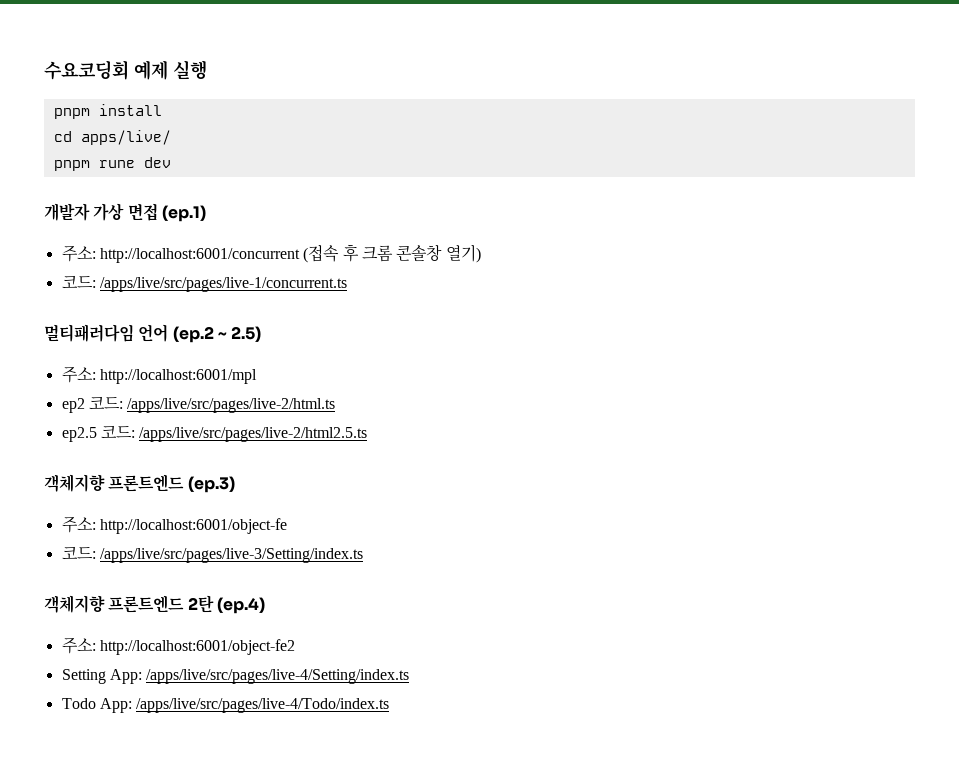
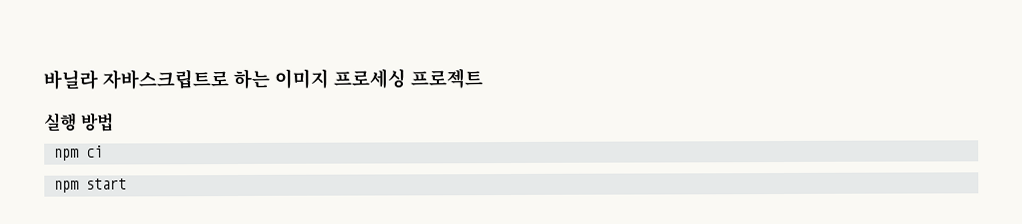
- 수요코딩회 예제 실행
- pnpm install
- cd apps/live/
- pnpm rune dev
- 개발자 가상 면접 (ep.1)
- 주소: http://localhost:6001/concurrent (접속 후 크롬 콘솔창 열기)
- 코드: /apps/live/src/pages/live-1/concurrent.ts
- 멀티패러다임 언어 (ep.2 ~ 2.5)
- 주소: http://localhost:6001/mpl
- ep2 코드: /apps/live/src/pages/live-2/html.ts
- ep2.5 코드: /apps/live/src/pages/live-2/html2.5.ts
- 객체지향 프론트엔드 (ep.3)
- 주소: http://localhost:6001/object-fe
- 코드: /apps/live/src/pages/live-3/Setting/index.ts
- 객체지향 프론트엔드 2탄 (ep.4)
- 주소: http://localhost:6001/object-fe2
- Setting App: /apps/live/src/pages/live-4/Setting/index.ts
- Todo App: /apps/live/src/pages/live-4/Todo/index.ts
+ 바닐라 자바스크립트로 하는 이미지 프로세싱 프로젝트
+ 실행 방법
+ npm ci
+ npm start

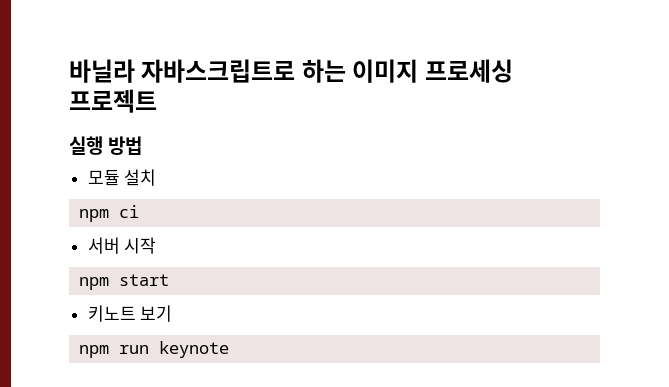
+ 모듈 설치
+ 서버 시작
+ 키노트 보기
+ npm run keynote

